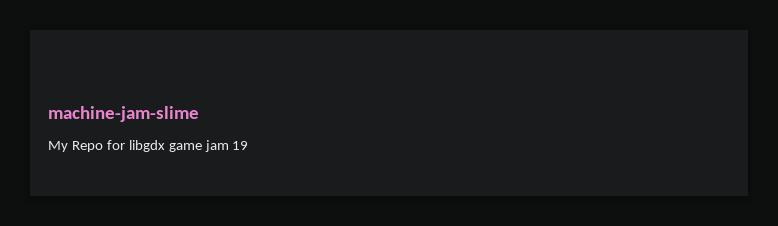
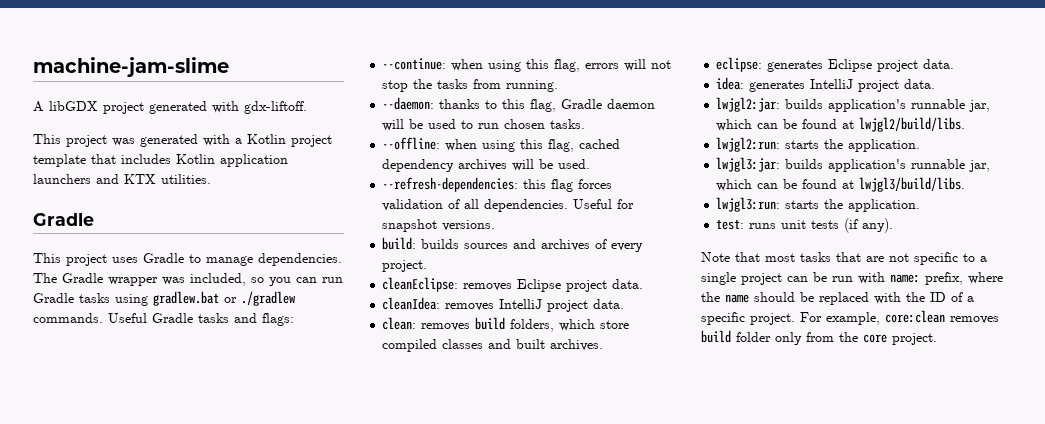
- My Repo for libgdx game jam 19
+ A libGDX project generated with gdx-liftoff.
+ This project was generated with a Kotlin project template that includes Kotlin application launchers and KTX utilities.
+ Gradle
+ This project uses Gradle to manage dependencies. The Gradle wrapper was included, so you can run Gradle tasks using gradlew.bat or ./gradlew commands. Useful Gradle tasks and flags:
+ --continue: when using this flag, errors will not stop the tasks from running.
+ --daemon: thanks to this flag, Gradle daemon will be used to run chosen tasks.
+ --offline: when using this flag, cached dependency archives will be used.
+ --refresh-dependencies: this flag forces validation of all dependencies. Useful for snapshot versions.
+ build: builds sources and archives of every project.
+ cleanEclipse: removes Eclipse project data.
+ cleanIdea: removes IntelliJ project data.
+ clean: removes build folders, which store compiled classes and built archives.
+ eclipse: generates Eclipse project data.
+ idea: generates IntelliJ project data.
+ lwjgl2:jar: builds application's runnable jar, which can be found at lwjgl2/build/libs.
+ lwjgl2:run: starts the application.
+ lwjgl3:jar: builds application's runnable jar, which can be found at lwjgl3/build/libs.
+ lwjgl3:run: starts the application.
+ test: runs unit tests (if any).
+ Note that most tasks that are not specific to a single project can be run with name: prefix, where the name should be replaced with the ID of a specific project. For example, core:clean removes build folder only from the core project.

